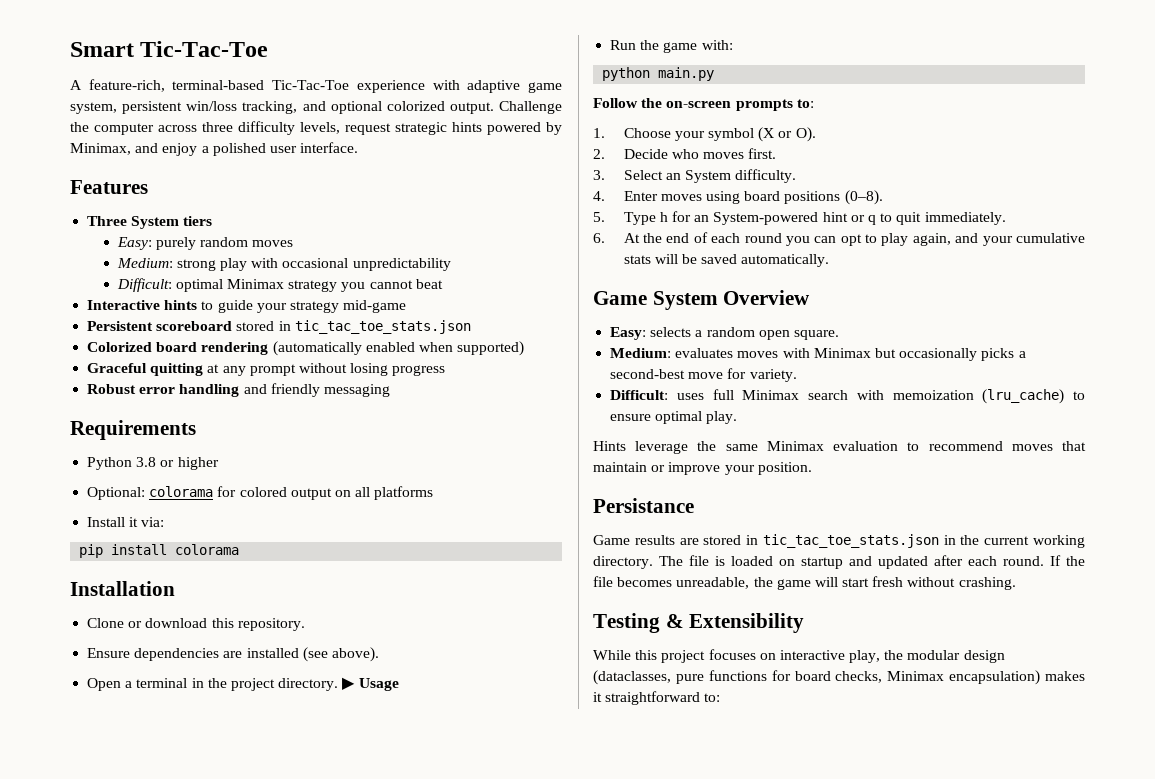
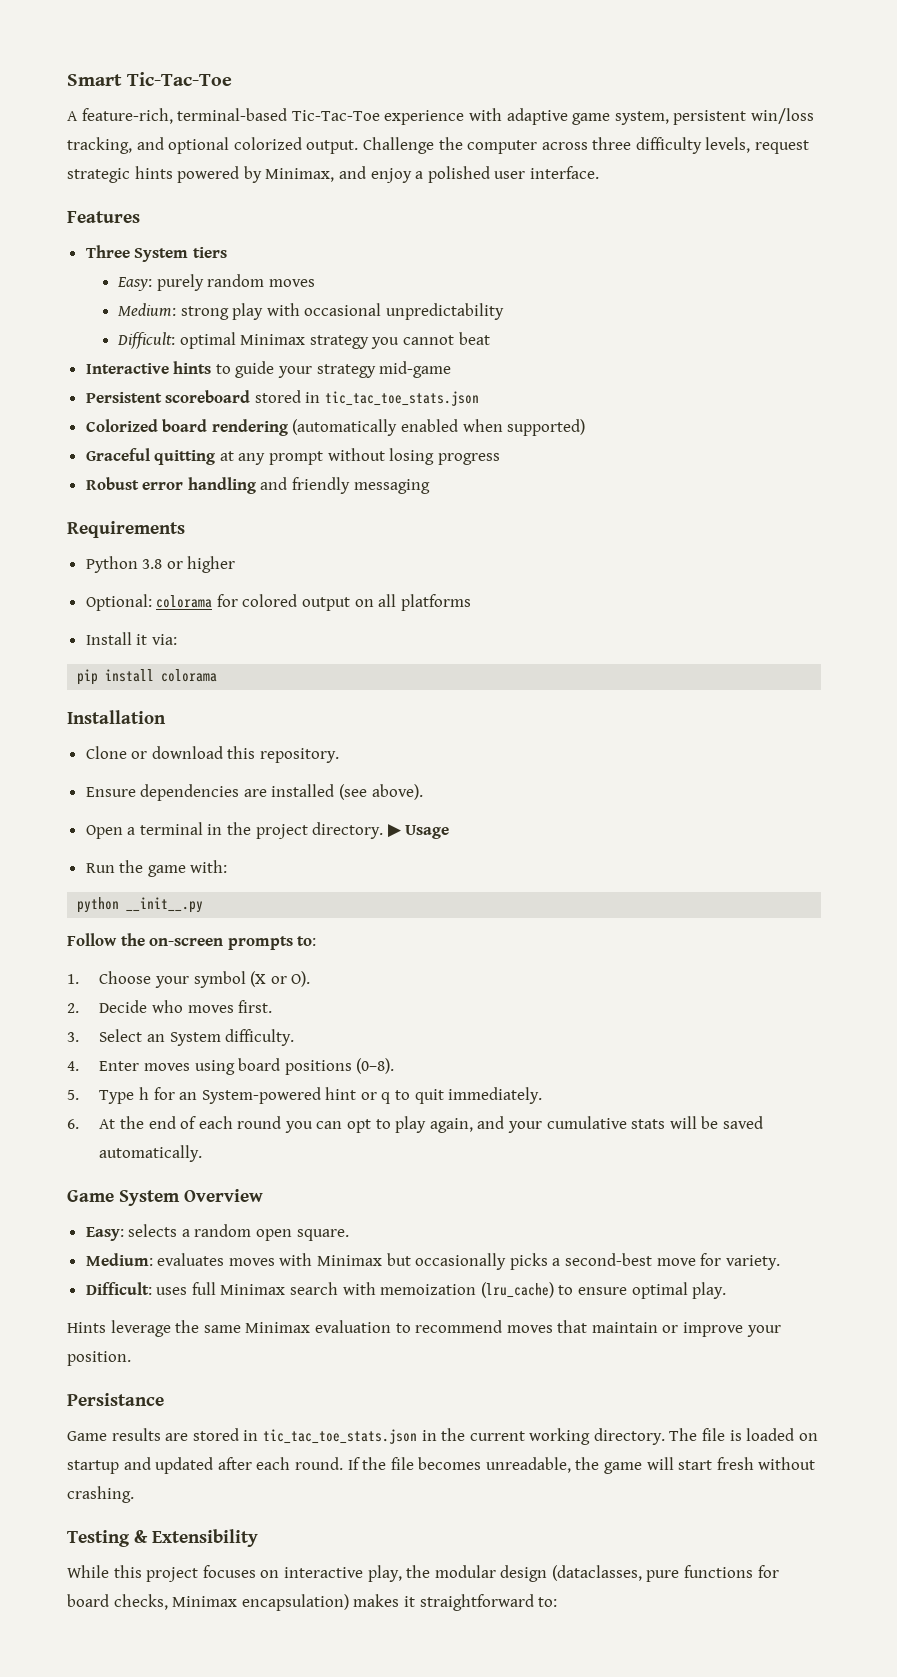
- python main.py
+ python __init__.py

